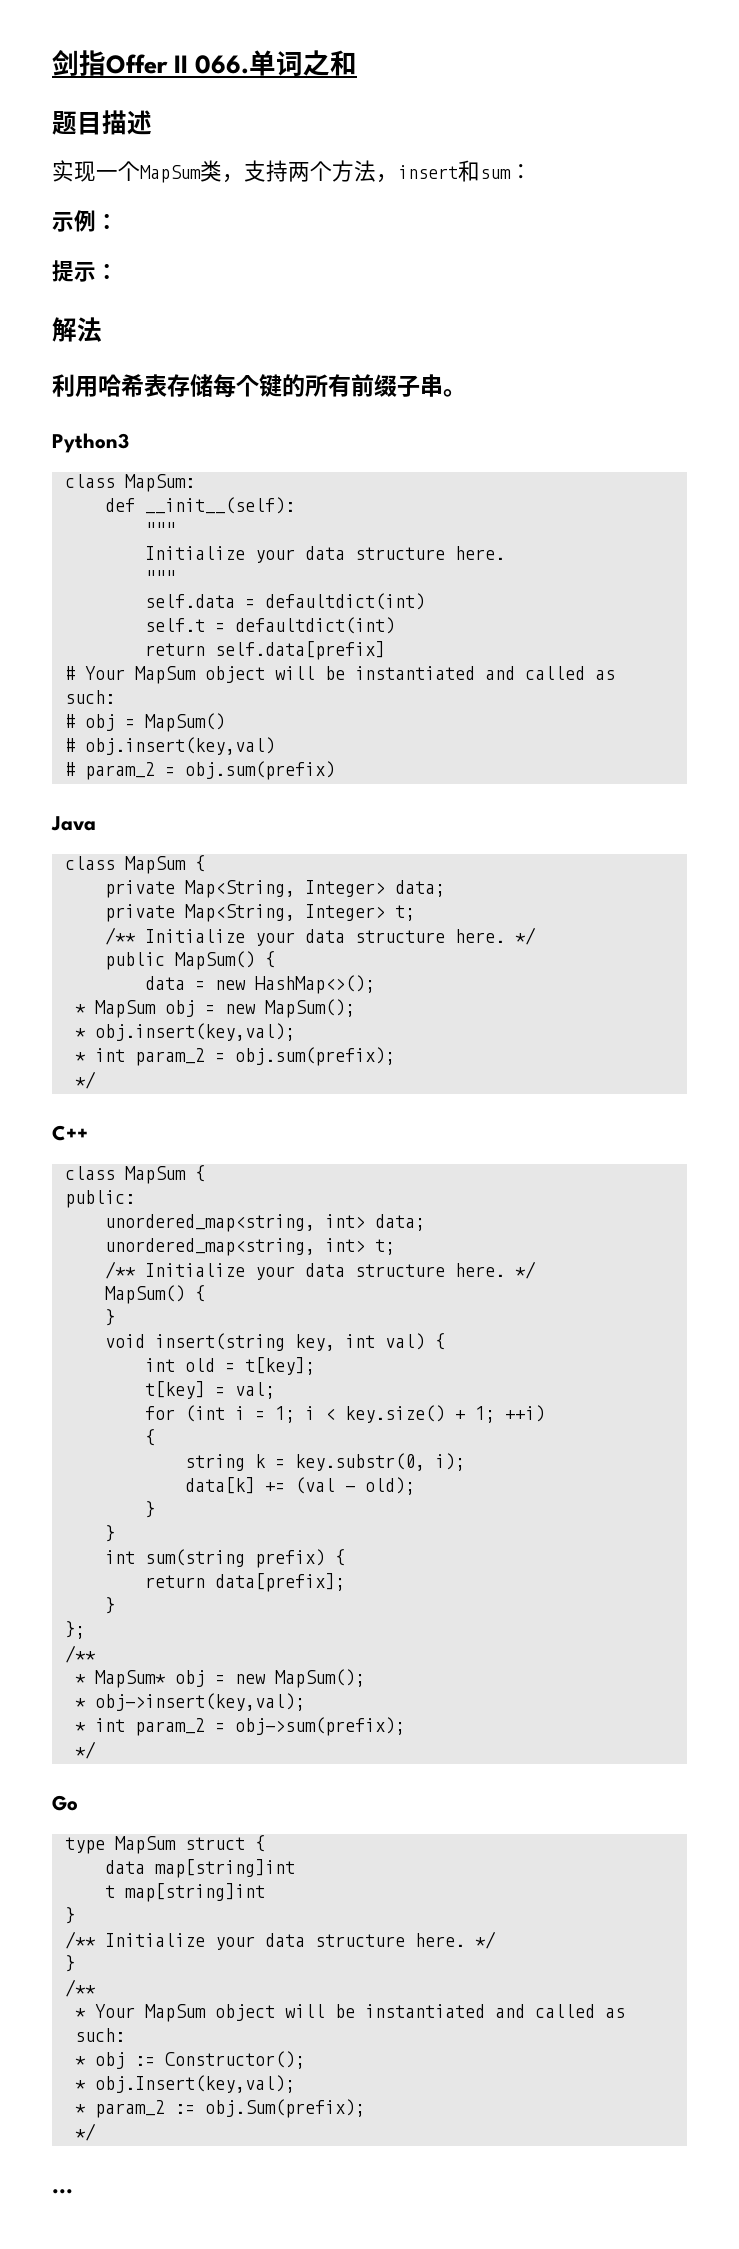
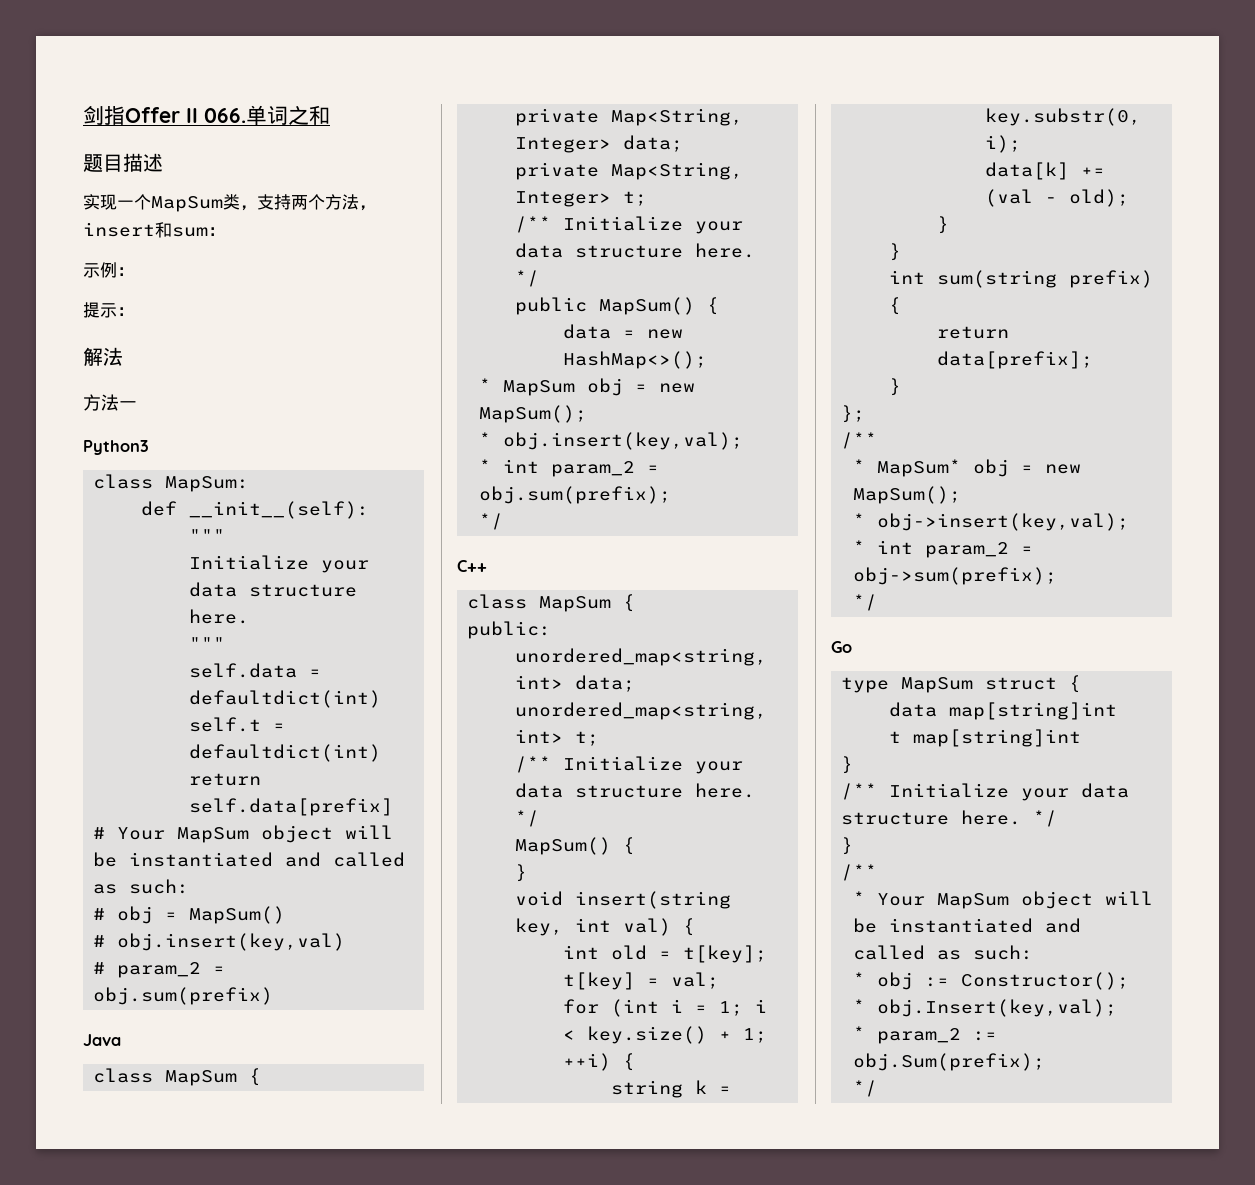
- 利用哈希表存储每个键的所有前缀子串。
+ 方法一
- for (int i = 1; i < key.size() + 1; ++i)
- {
+ for (int i = 1; i < key.size() + 1; ++i) {
- ...

